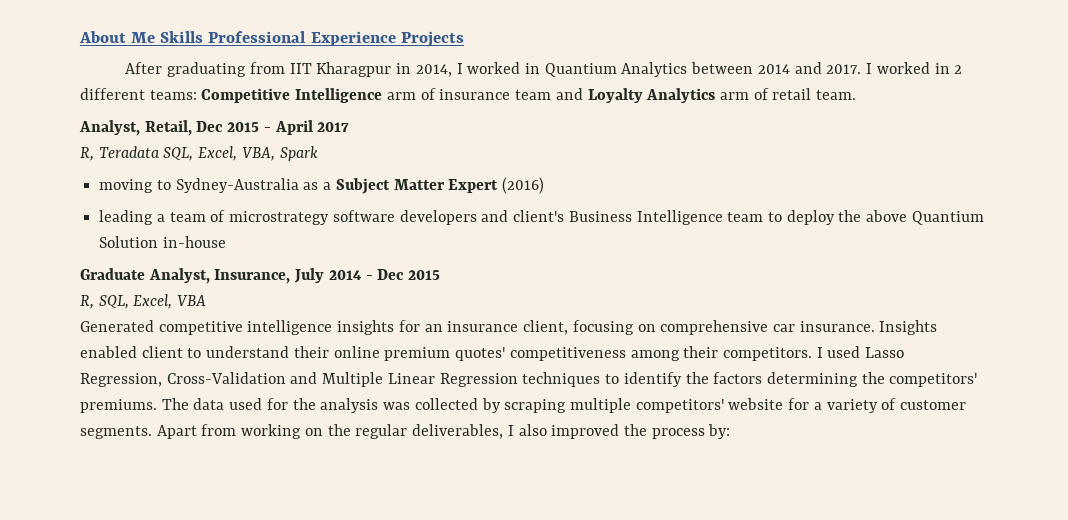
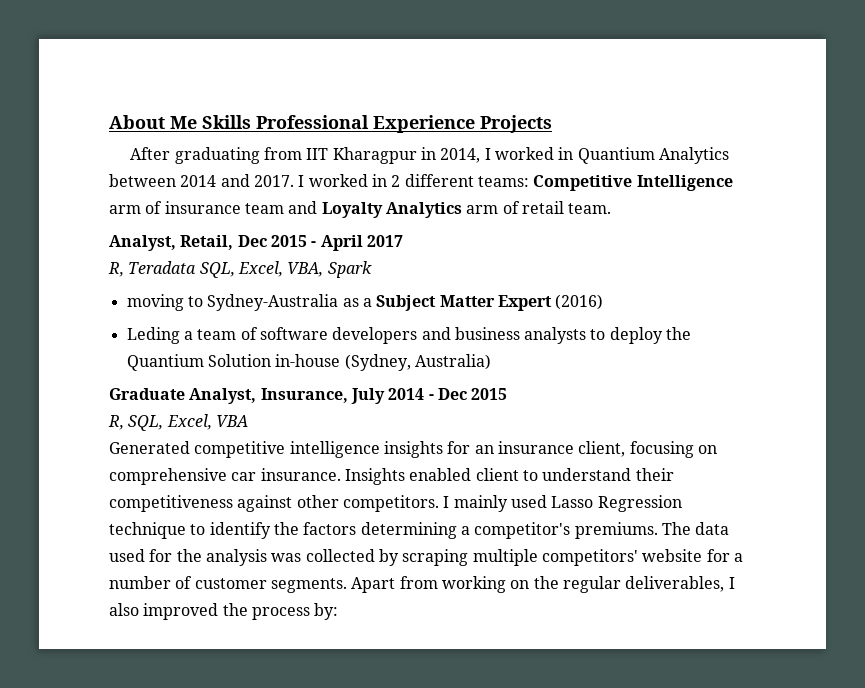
- leading a team of microstrategy software developers and client's Business Intelligence team to deploy the above Quantium Solution in-house
+ Leding a team of software developers and business analysts to deploy the Quantium Solution in-house (Sydney, Australia)
- Insights enabled client to understand their online premium quotes' competitiveness among their competitors.
+ Insights enabled client to understand their competitiveness against other competitors.
- I used Lasso Regression, Cross-Validation and Multiple Linear Regression techniques to identify the factors determining the competitors' premiums.
+ I mainly used Lasso Regression technique to identify the factors determining a competitor's premiums.
- The data used for the analysis was collected by scraping multiple competitors' website for a variety of customer segments.
+ The data used for the analysis was collected by scraping multiple competitors' website for a number of customer segments.

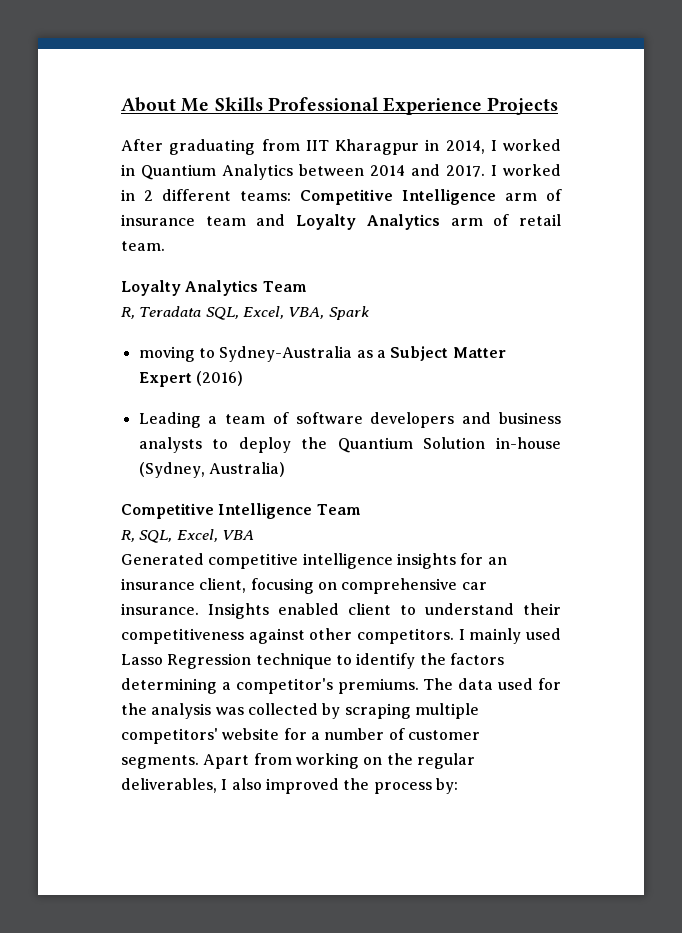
- Analyst, Retail, Dec 2015 - April 2017
+ Loyalty Analytics Team
- Leding a team of software developers and business analysts to deploy the Quantium Solution in-house (Sydney, Australia)
+ Leading a team of software developers and business analysts to deploy the Quantium Solution in-house (Sydney, Australia)
- Graduate Analyst, Insurance, July 2014 - Dec 2015
+ Competitive Intelligence Team

